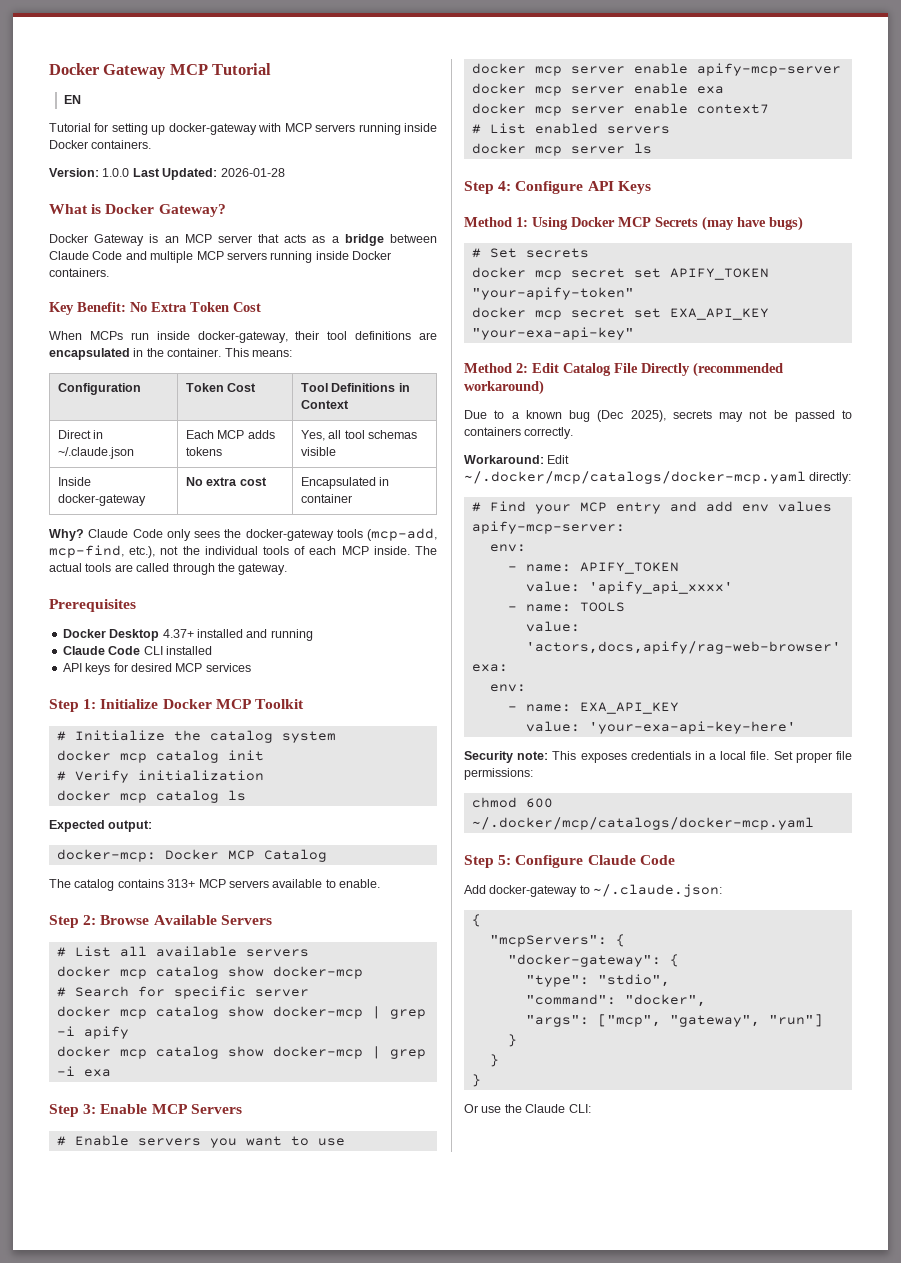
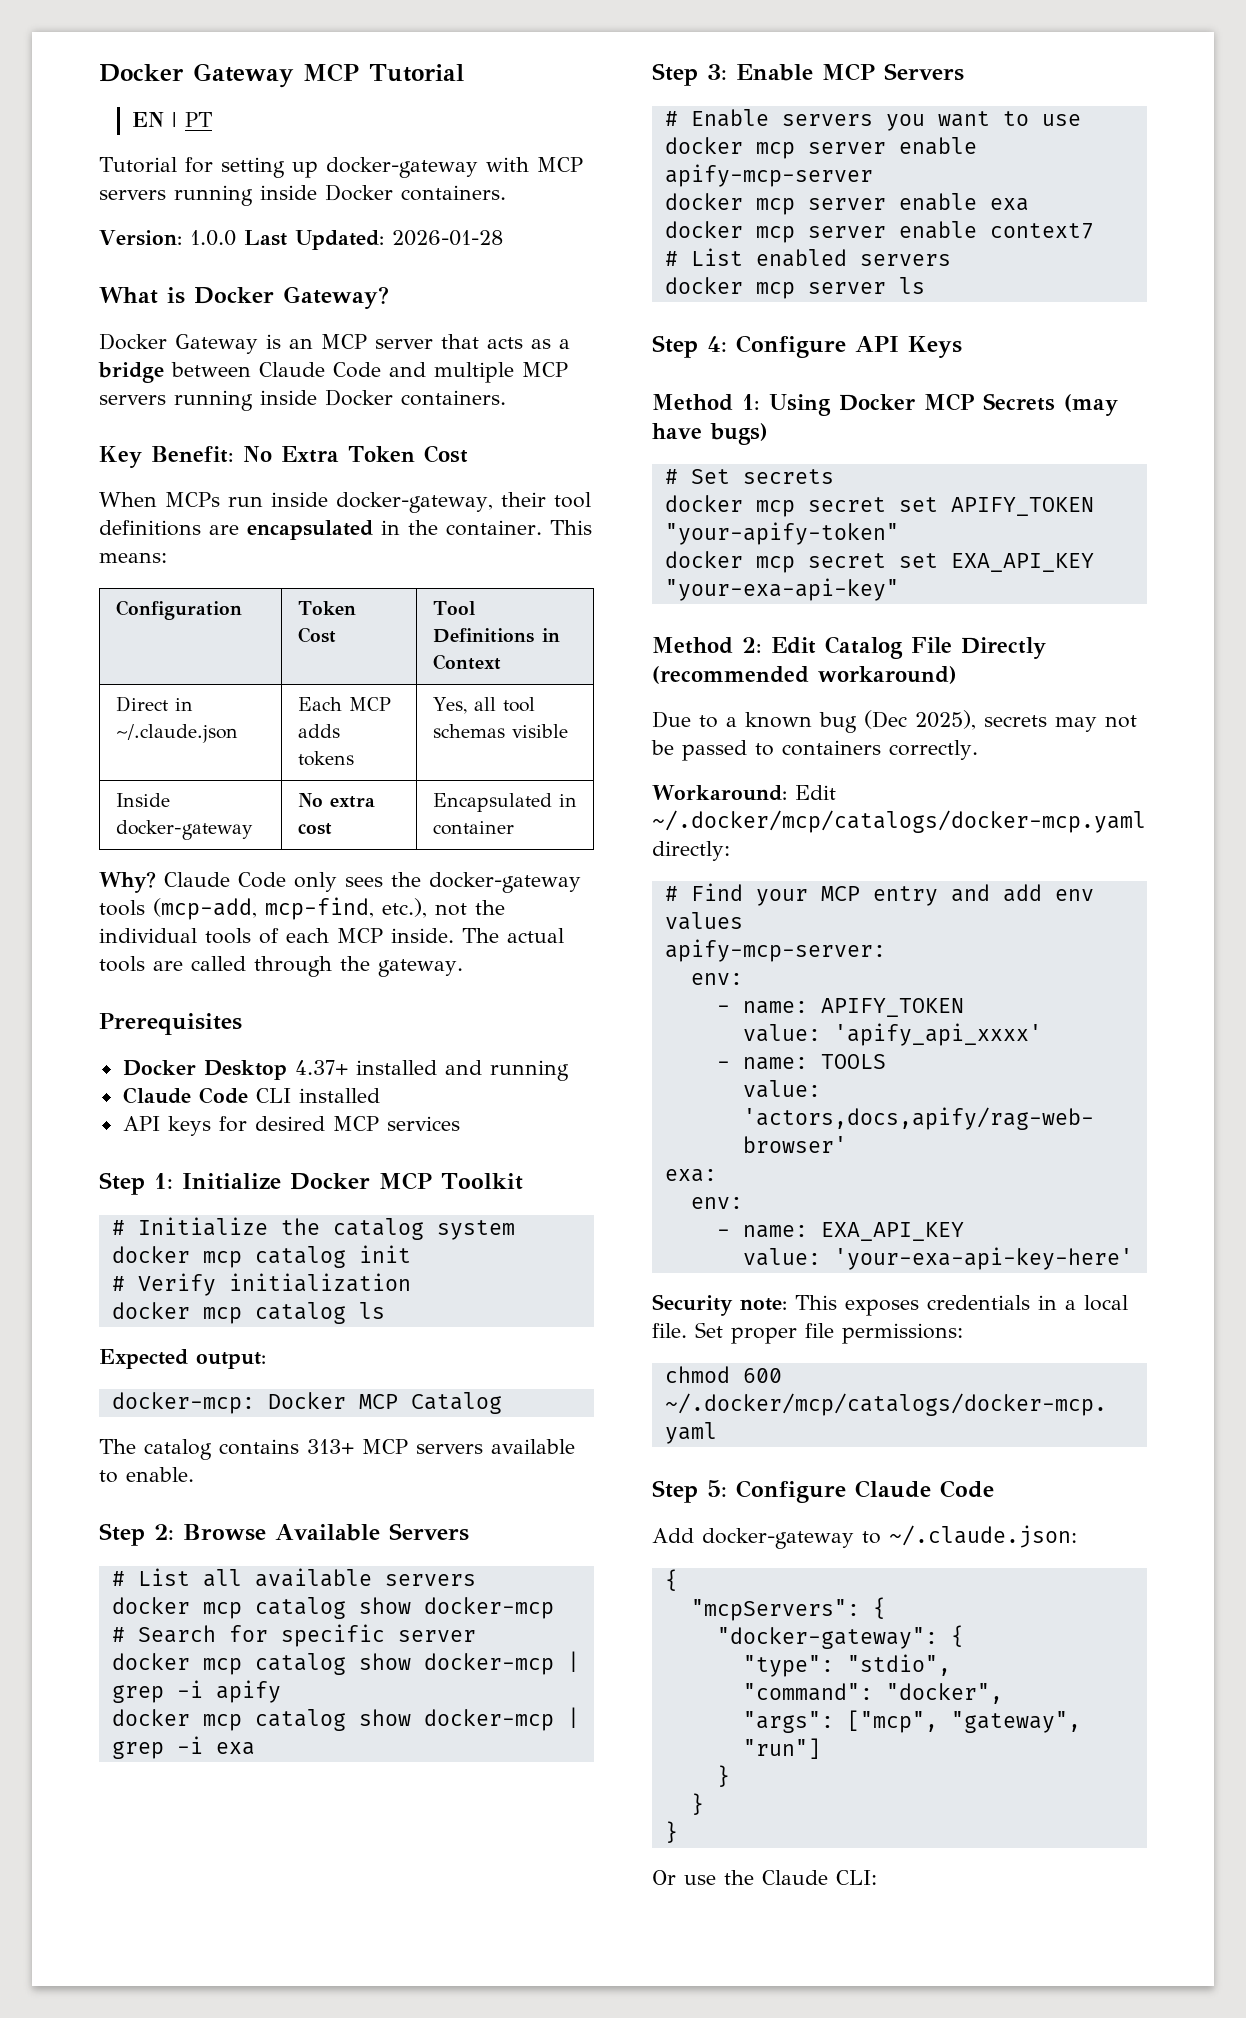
- EN
+ EN | PT

